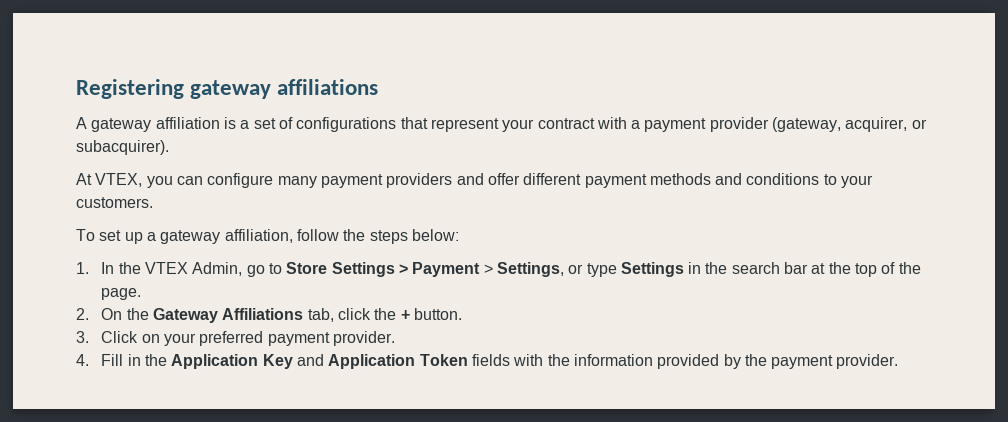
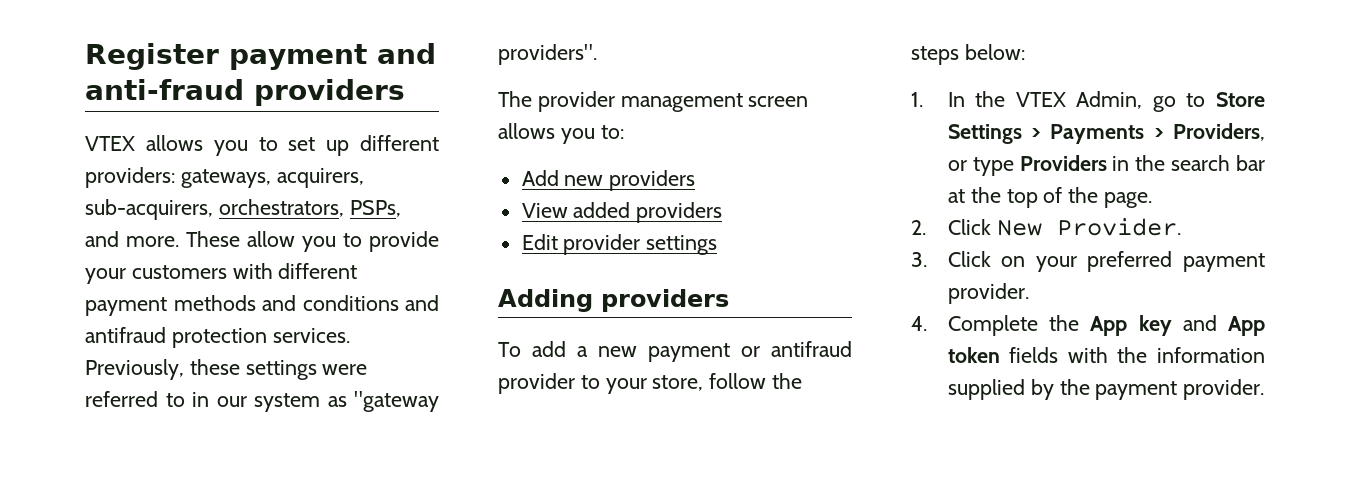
- Registering gateway affiliations
- A gateway affiliation is a set of configurations that represent your contract with a payment provider (gateway, acquirer, or subacquirer).
- At VTEX, you can configure many payment providers and offer different payment methods and conditions to your customers.
- To set up a gateway affiliation, follow the steps below:
+ Register payment and anti-fraud providers
+ VTEX allows you to set up different providers: gateways, acquirers, sub-acquirers, orchestrators, PSPs, and more. These allow you to provide your customers with different payment methods and conditions and antifraud protection services. Previously, these settings were referred to in our system as "gateway providers".
+ The provider management screen allows you to:
+ Add new providers
+ View added providers
+ Edit provider settings
+ Adding providers
+ To add a new payment or antifraud provider to your store, follow the steps below:
- 1. In the VTEX Admin, go to Store Settings > Payment > Settings, or type Settings in the search bar at the top of the page.
+ 1. In the VTEX Admin, go to Store Settings > Payments > Providers, or type Providers in the search bar at the top of the page.
- 2. On the Gateway Affiliations tab, click the + button.
+ 2. Click New Provider.
- 4. Fill in the Application Key and Application Token fields with the information provided by the payment provider.
+ 4. Complete the App key and App token fields with the information supplied by the payment provider.

